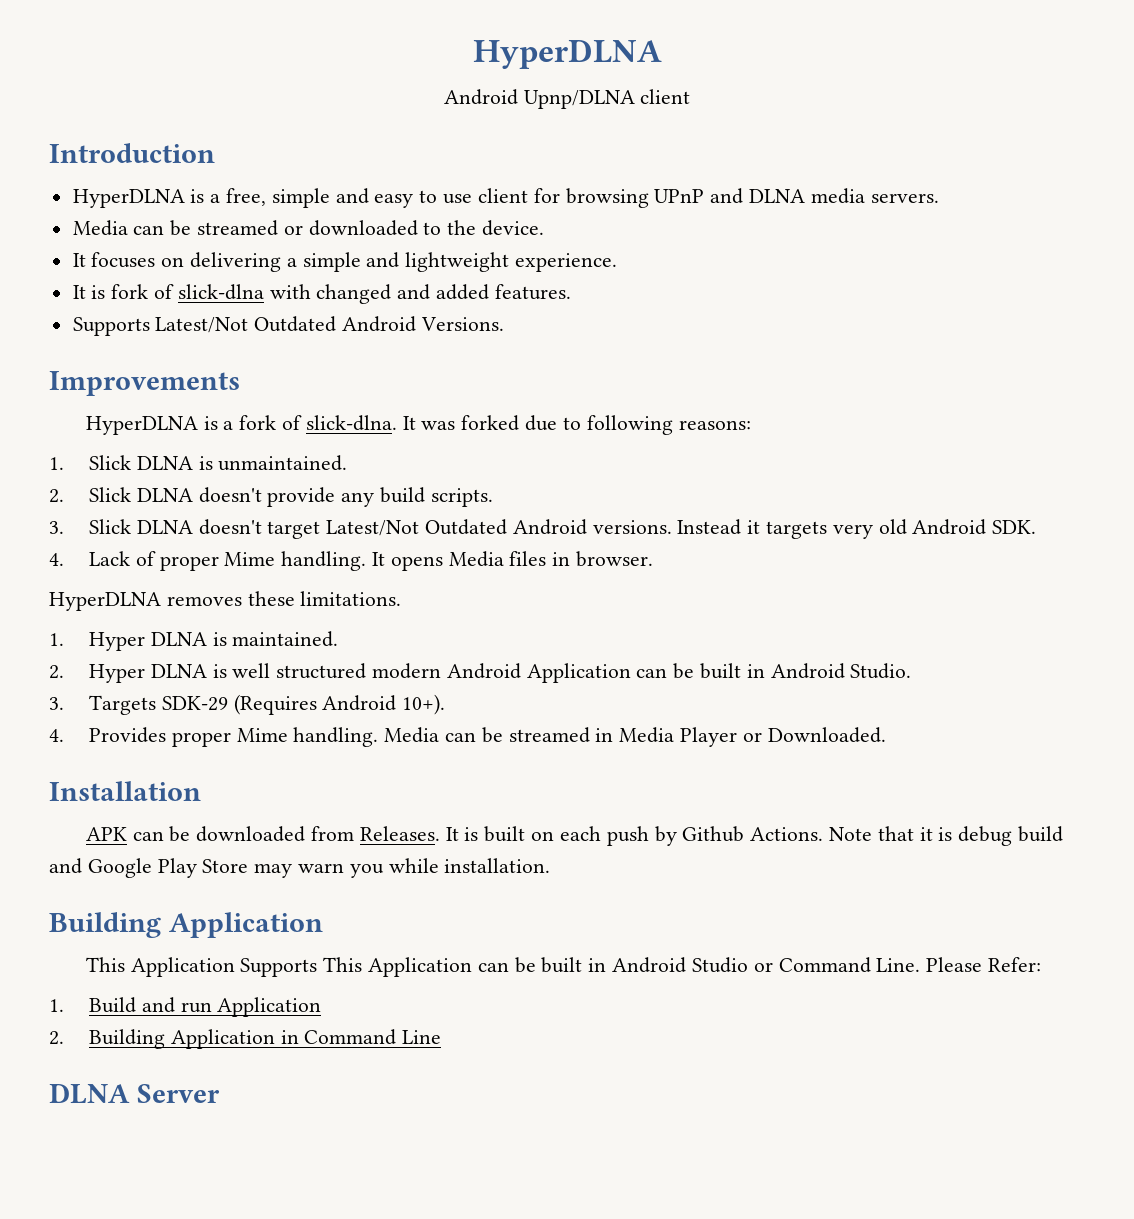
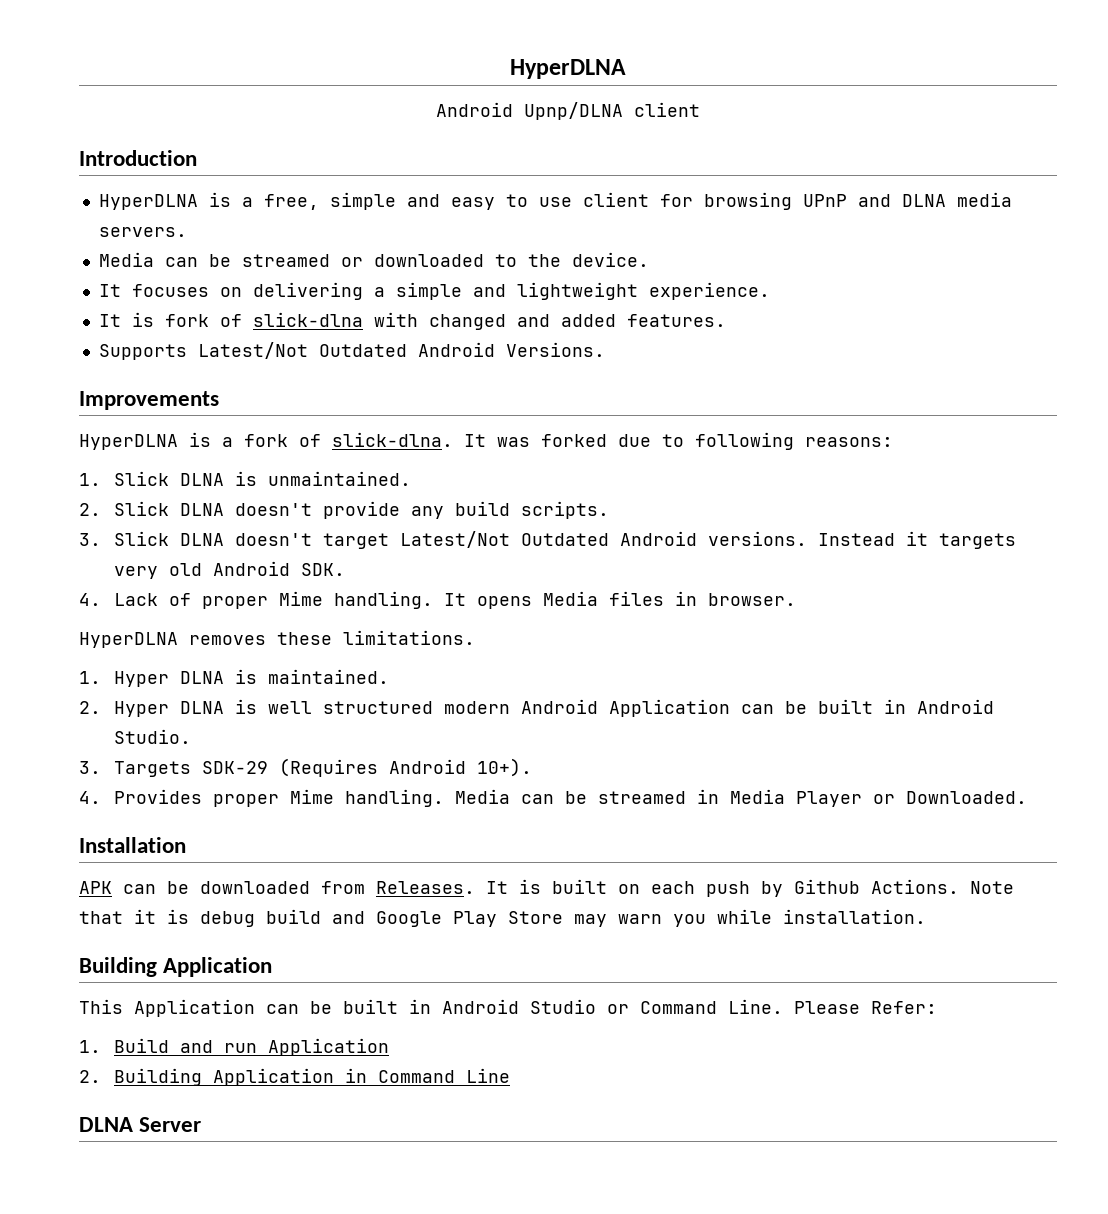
- This Application Supports This Application can be built in Android Studio or Command Line.
+ This Application can be built in Android Studio or Command Line.

